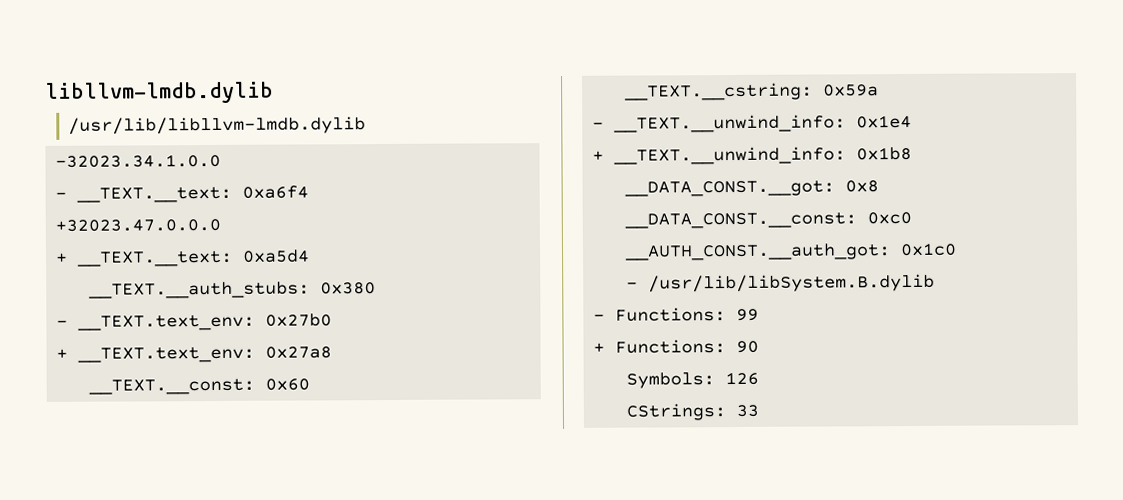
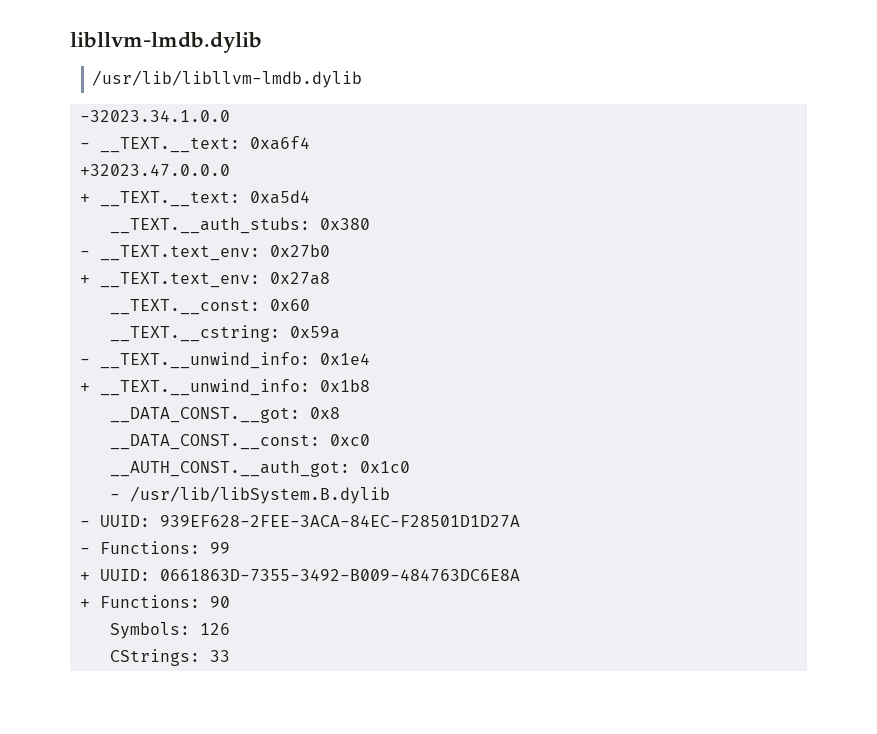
+ - UUID: 939EF628-2FEE-3ACA-84EC-F28501D1D27A
+ + UUID: 0661863D-7355-3492-B009-484763DC6E8A

